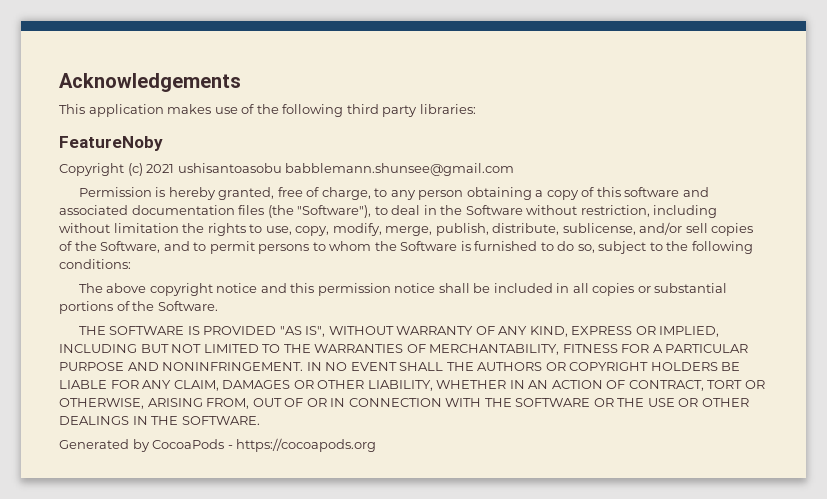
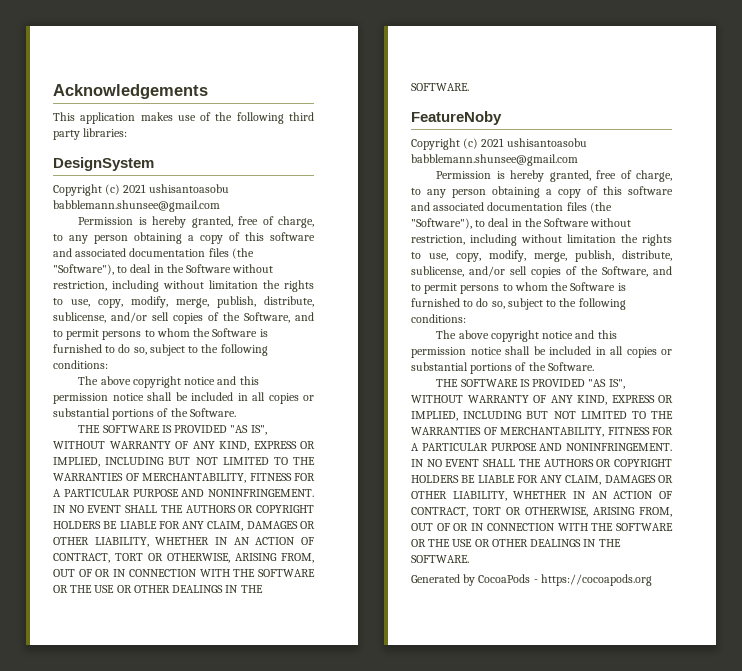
+ DesignSystem
+ Copyright (c) 2021 ushisantoasobu babblemann.shunsee@gmail.com
+ Permission is hereby granted, free of charge, to any person obtaining a copy of this software and associated documentation files (the "Software"), to deal in the Software without restriction, including without limitation the rights to use, copy, modify, merge, publish, distribute, sublicense, and/or sell copies of the Software, and to permit persons to whom the Software is furnished to do so, subject to the following conditions:
+ The above copyright notice and this permission notice shall be included in all copies or substantial portions of the Software.
+ THE SOFTWARE IS PROVIDED "AS IS", WITHOUT WARRANTY OF ANY KIND, EXPRESS OR IMPLIED, INCLUDING BUT NOT LIMITED TO THE WARRANTIES OF MERCHANTABILITY, FITNESS FOR A PARTICULAR PURPOSE AND NONINFRINGEMENT. IN NO EVENT SHALL THE AUTHORS OR COPYRIGHT HOLDERS BE LIABLE FOR ANY CLAIM, DAMAGES OR OTHER LIABILITY, WHETHER IN AN ACTION OF CONTRACT, TORT OR OTHERWISE, ARISING FROM, OUT OF OR IN CONNECTION WITH THE SOFTWARE OR THE USE OR OTHER DEALINGS IN THE SOFTWARE.

